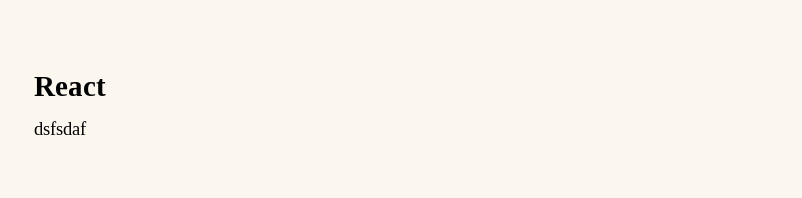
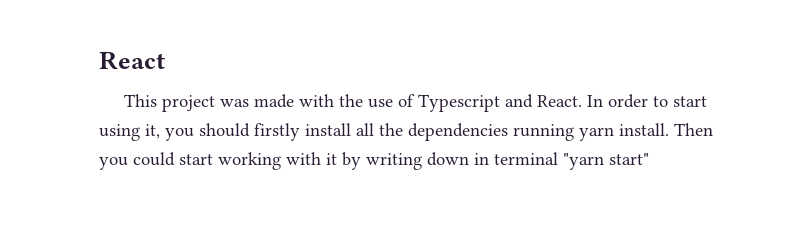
- dsfsdaf
+ This project was made with the use of Typescript and React. In order to start using it, you should firstly install all the dependencies running yarn install. Then you could start working with it by writing down in terminal "yarn start"

